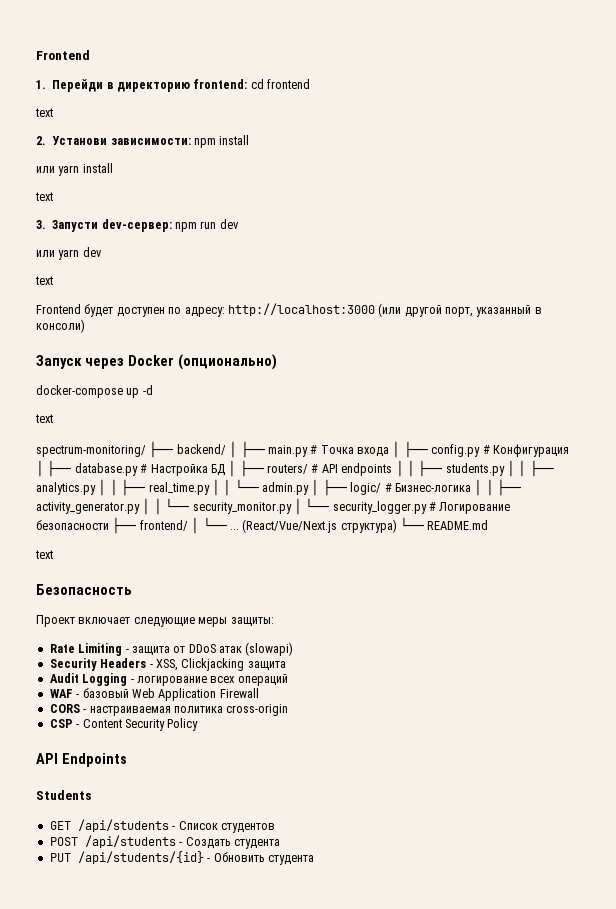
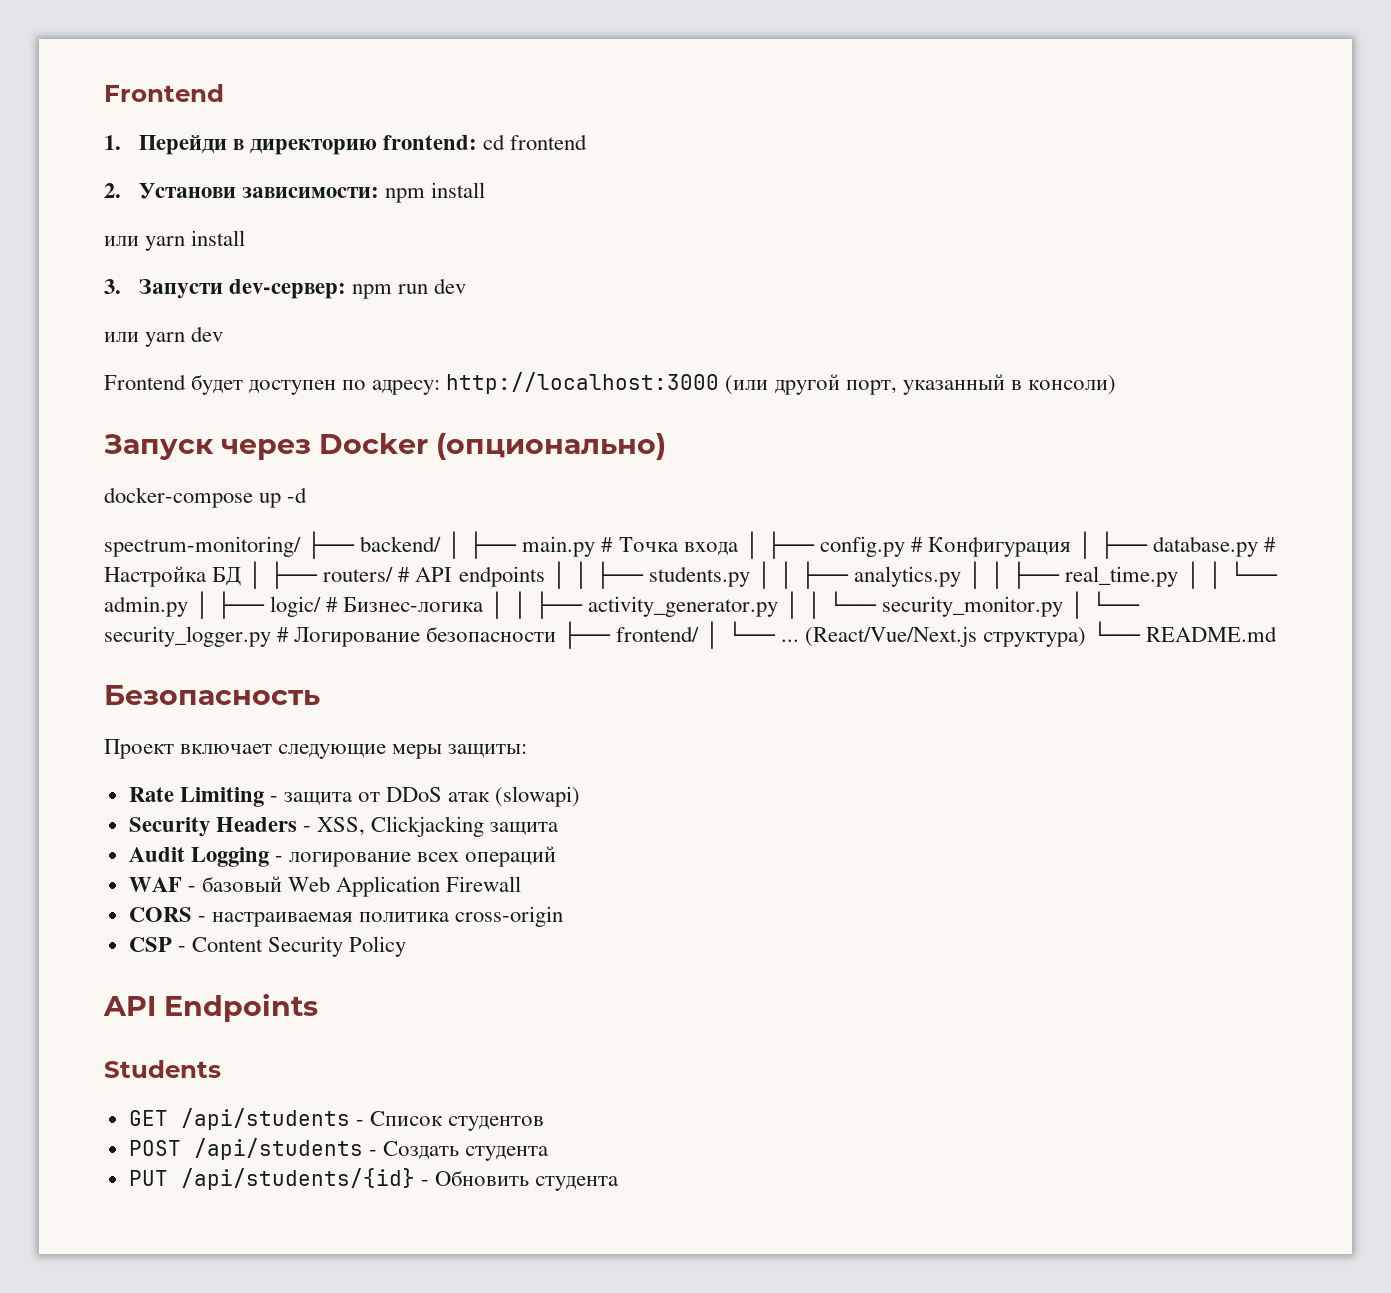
  1. Перейди в директорию frontend: cd frontend
- text
  или yarn install
- text
  или yarn dev
- text
  docker-compose up -d
- text
  (React/Vue/Next.js структура) └── README.md
- text

